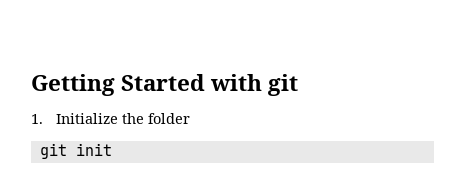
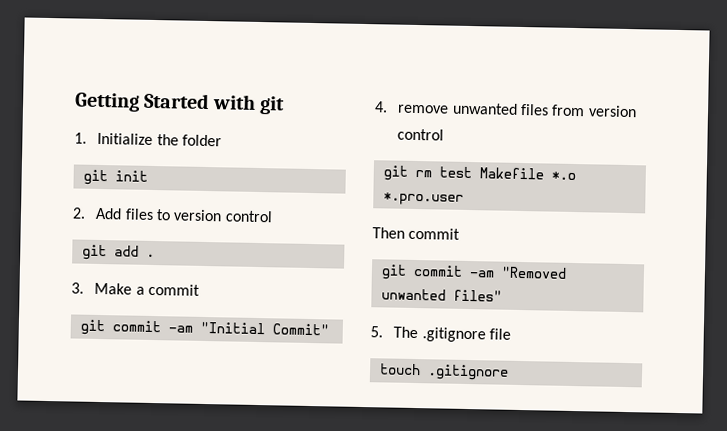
+ 2. Add files to version control
+ git add .
+ 3. Make a commit
+ git commit -am "Initial Commit"
+ 4. remove unwanted files from version control
+ git rm test Makefile *.o *.pro.user
+ Then commit
+ git commit -am "Removed unwanted files"
+ 5. The .gitignore file
+ touch .gitignore

